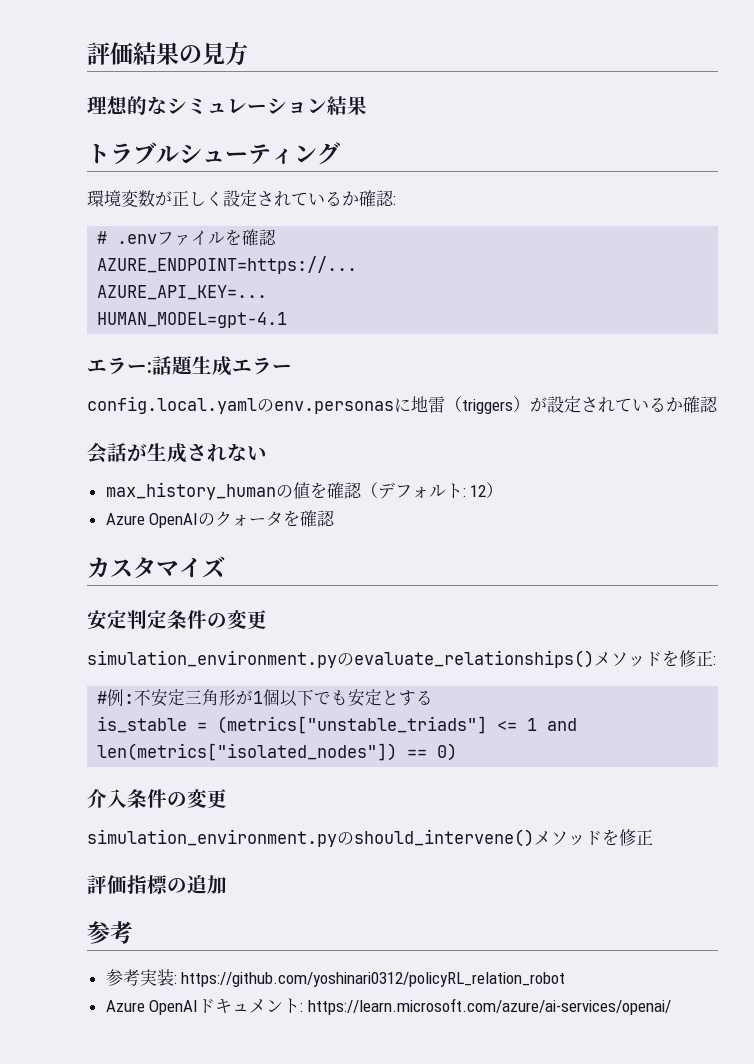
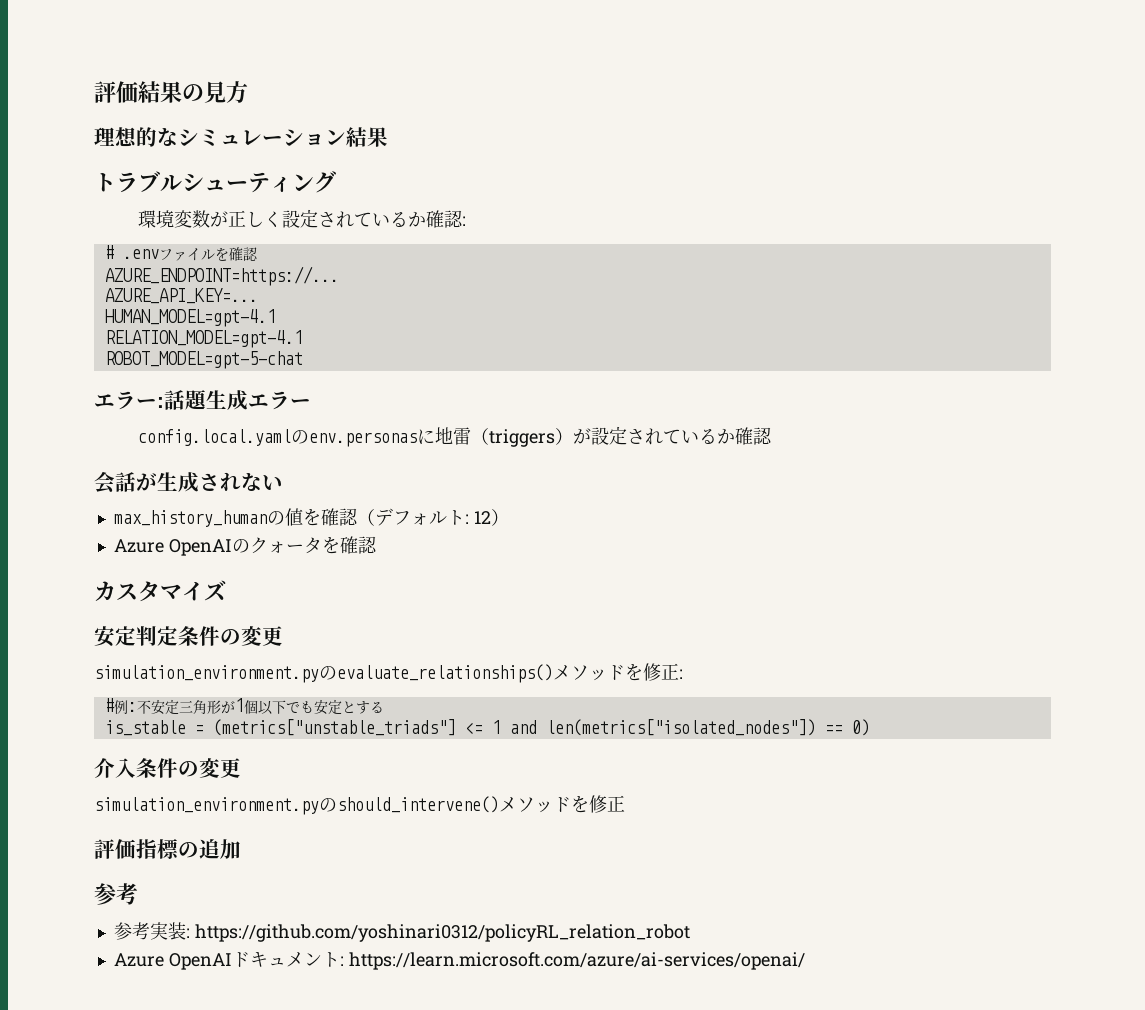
+ RELATION_MODEL=gpt-4.1
+ ROBOT_MODEL=gpt-5-chat

